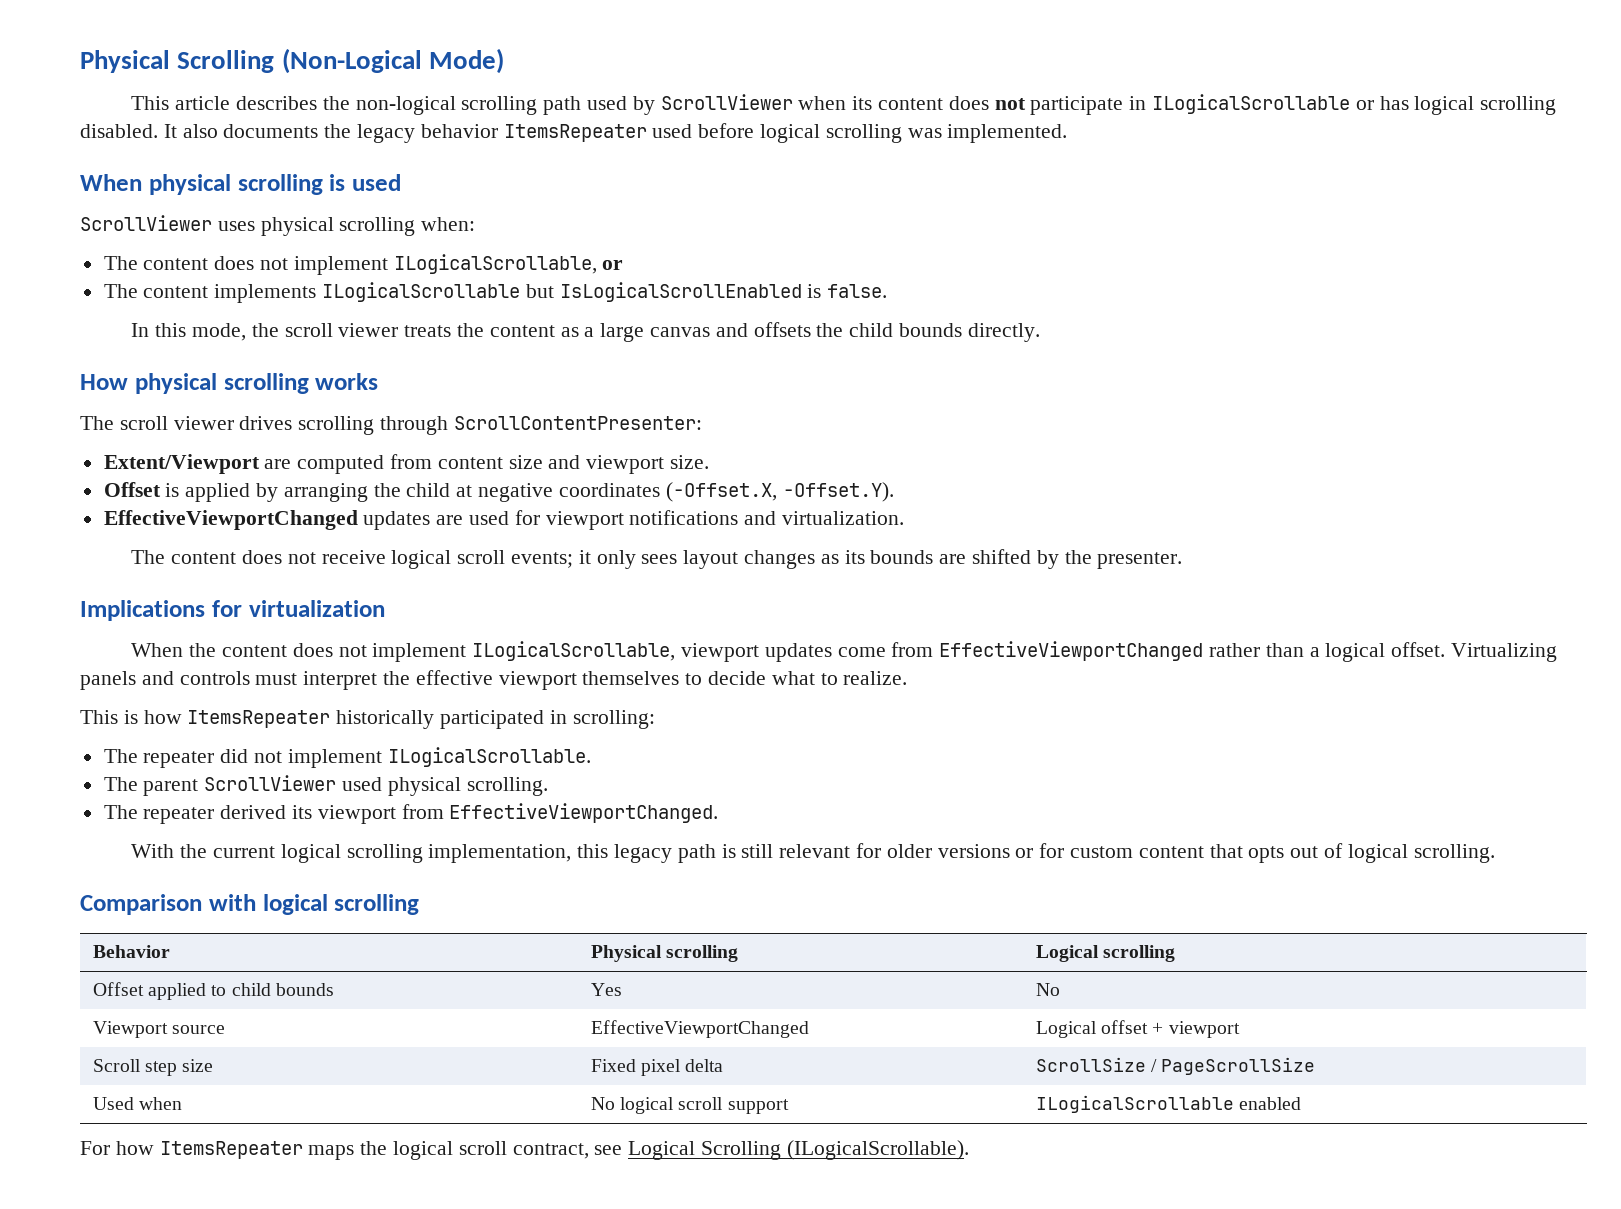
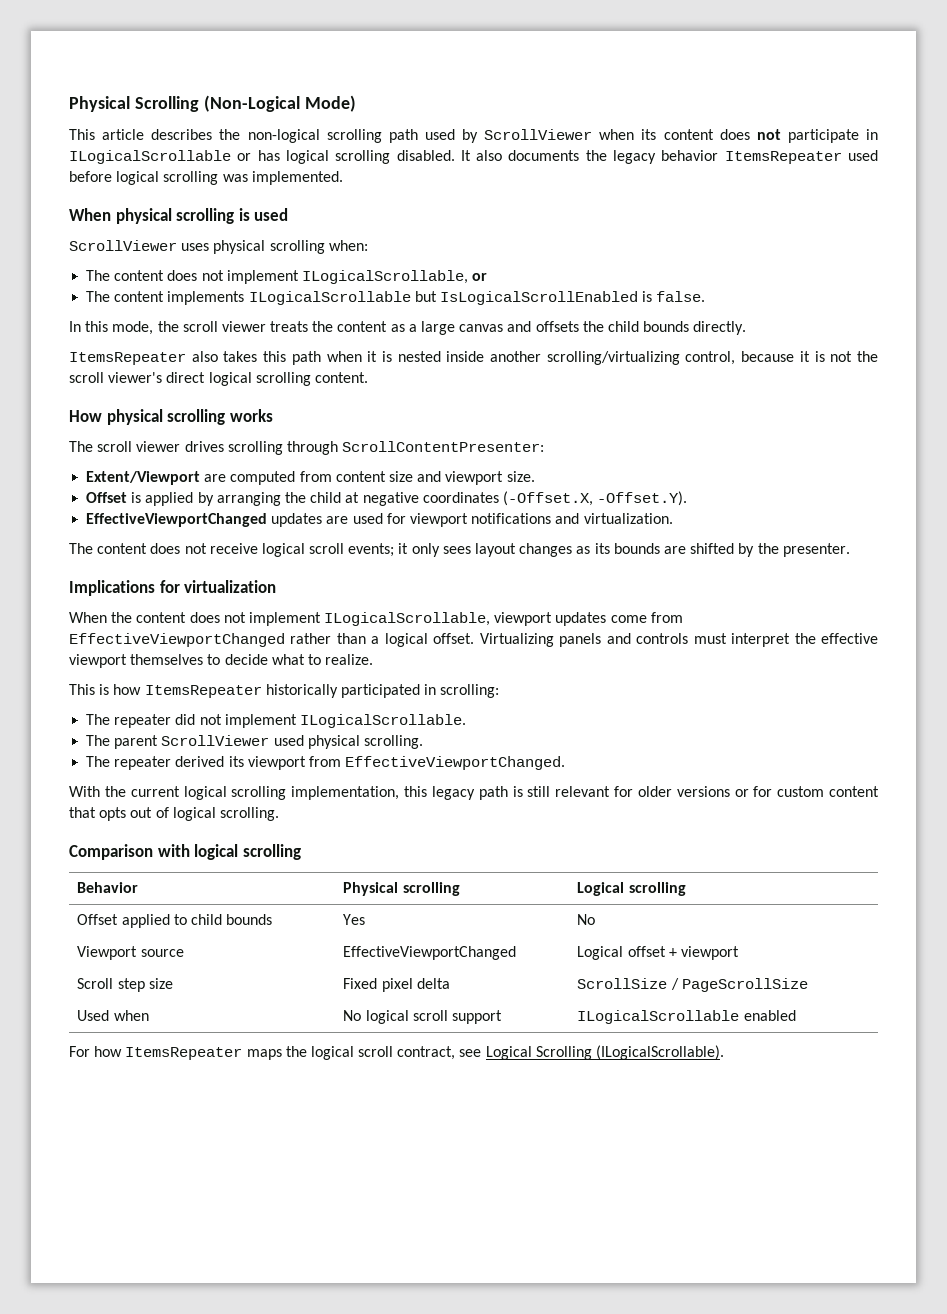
+ ItemsRepeater also takes this path when it is nested inside another scrolling/virtualizing control, because it is not the scroll viewer's direct logical scrolling content.

